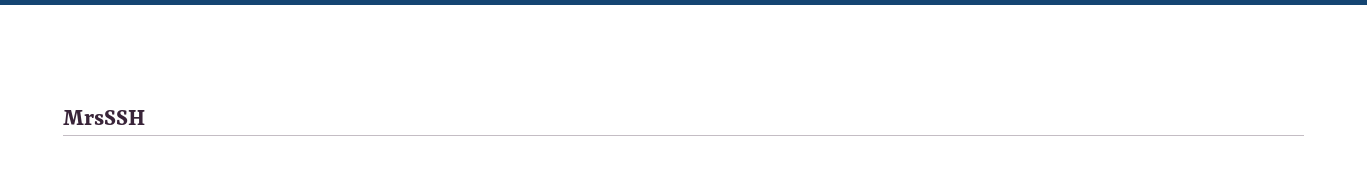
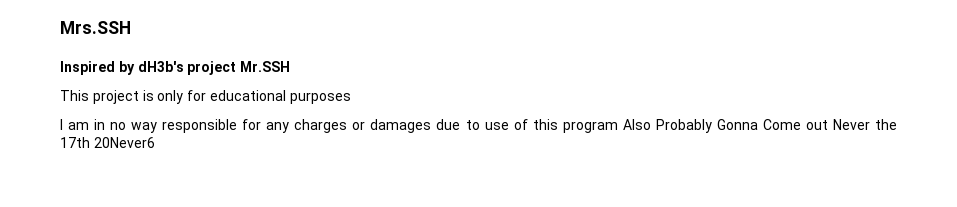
- MrsSSH
+ Mrs.SSH
+ Inspired by dH3b's project Mr.SSH
+ This project is only for educational purposes
+ I am in no way responsible for any charges or damages due to use of this program Also Probably Gonna Come out Never the 17th 20Never6

